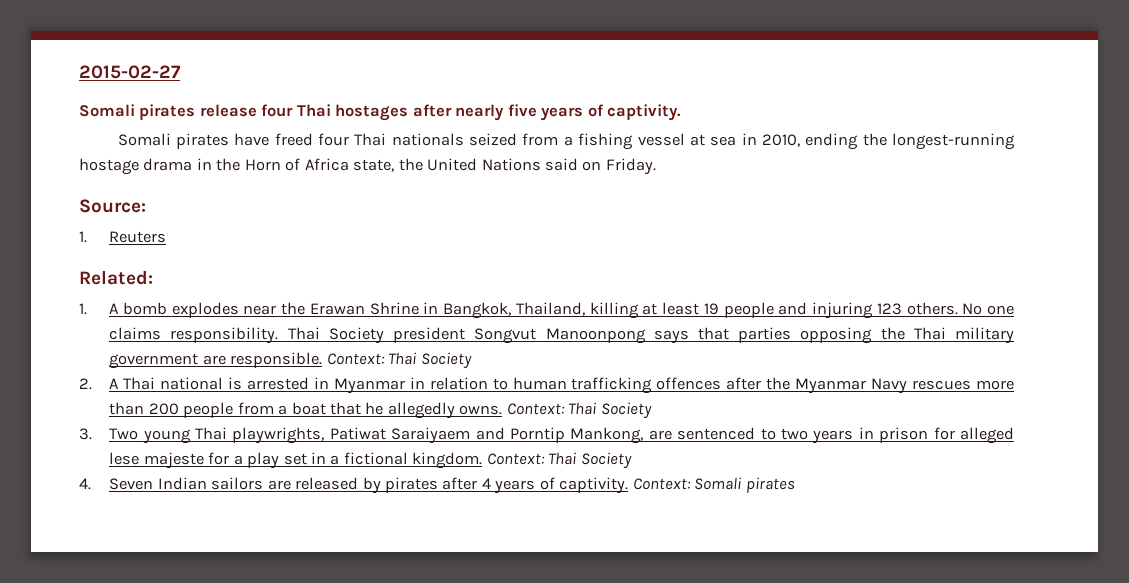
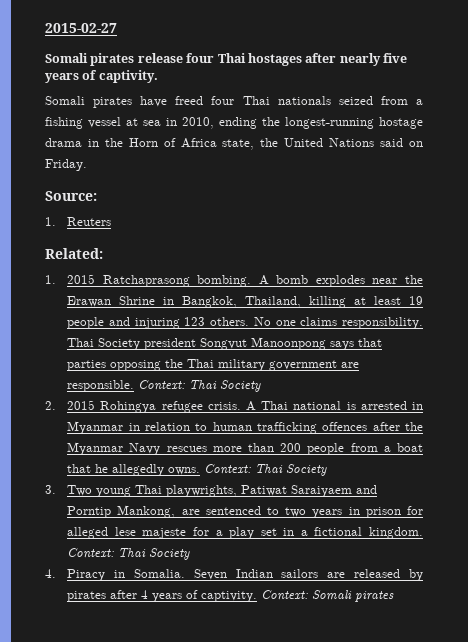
- 1. A bomb explodes near the Erawan Shrine in Bangkok, Thailand, killing at least 19 people and injuring 123 others.
+ 1. 2015 Ratchaprasong bombing. A bomb explodes near the Erawan Shrine in Bangkok, Thailand, killing at least 19 people and injuring 123 others.
- 2. A Thai national is arrested in Myanmar in relation to human trafficking offences after the Myanmar Navy rescues more than 200 people from a boat that he allegedly owns.
+ 2. 2015 Rohingya refugee crisis. A Thai national is arrested in Myanmar in relation to human trafficking offences after the Myanmar Navy rescues more than 200 people from a boat that he allegedly owns.
- 4. Seven Indian sailors are released by pirates after 4 years of captivity.
+ 4. Piracy in Somalia. Seven Indian sailors are released by pirates after 4 years of captivity.

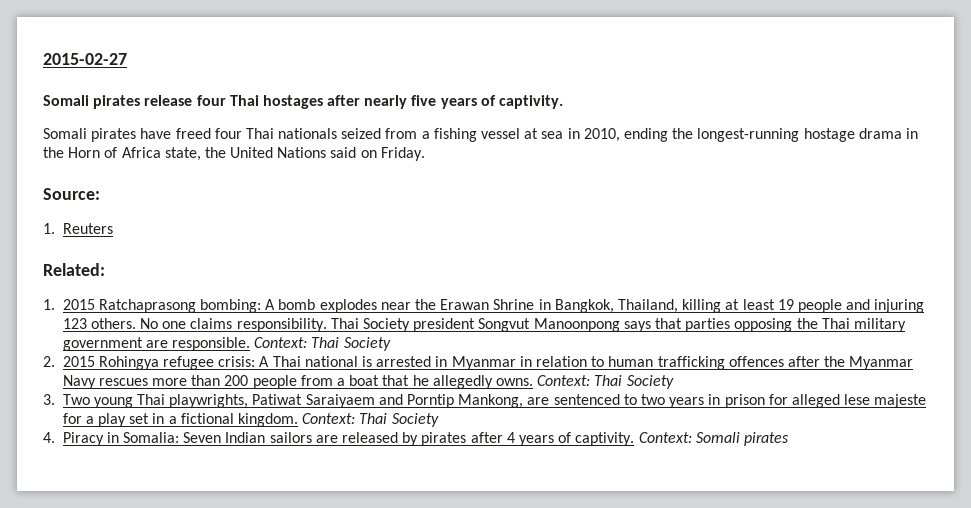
- 1. 2015 Ratchaprasong bombing. A bomb explodes near the Erawan Shrine in Bangkok, Thailand, killing at least 19 people and injuring 123 others.
+ 1. 2015 Ratchaprasong bombing: A bomb explodes near the Erawan Shrine in Bangkok, Thailand, killing at least 19 people and injuring 123 others.
- 2. 2015 Rohingya refugee crisis. A Thai national is arrested in Myanmar in relation to human trafficking offences after the Myanmar Navy rescues more than 200 people from a boat that he allegedly owns.
+ 2. 2015 Rohingya refugee crisis: A Thai national is arrested in Myanmar in relation to human trafficking offences after the Myanmar Navy rescues more than 200 people from a boat that he allegedly owns.
- 4. Piracy in Somalia. Seven Indian sailors are released by pirates after 4 years of captivity.
+ 4. Piracy in Somalia: Seven Indian sailors are released by pirates after 4 years of captivity.

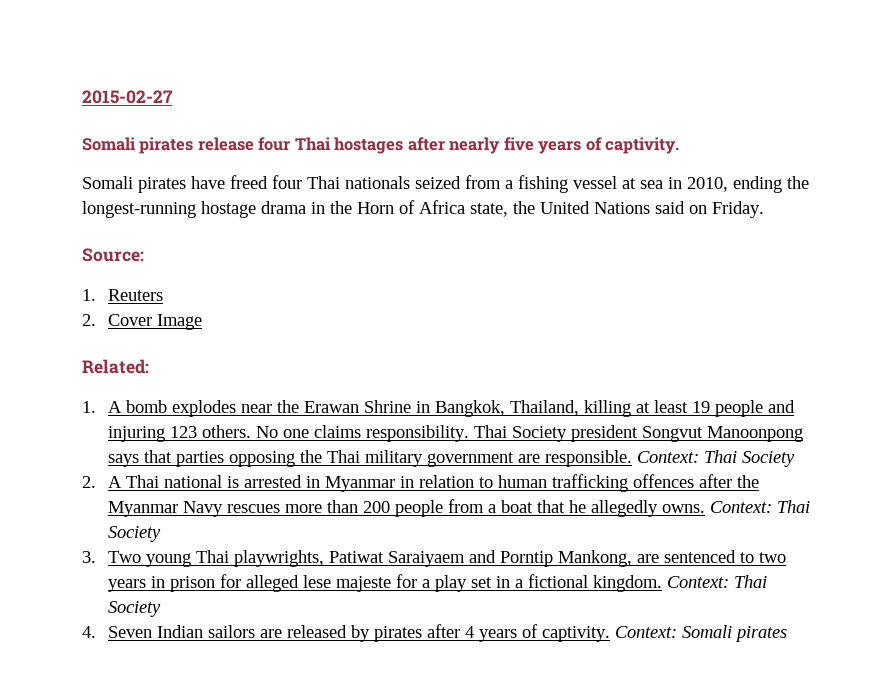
+ 2. Cover Image
- 1. 2015 Ratchaprasong bombing: A bomb explodes near the Erawan Shrine in Bangkok, Thailand, killing at least 19 people and injuring 123 others.
+ 1. A bomb explodes near the Erawan Shrine in Bangkok, Thailand, killing at least 19 people and injuring 123 others.
- 2. 2015 Rohingya refugee crisis: A Thai national is arrested in Myanmar in relation to human trafficking offences after the Myanmar Navy rescues more than 200 people from a boat that he allegedly owns.
+ 2. A Thai national is arrested in Myanmar in relation to human trafficking offences after the Myanmar Navy rescues more than 200 people from a boat that he allegedly owns.
- 4. Piracy in Somalia: Seven Indian sailors are released by pirates after 4 years of captivity.
+ 4. Seven Indian sailors are released by pirates after 4 years of captivity.

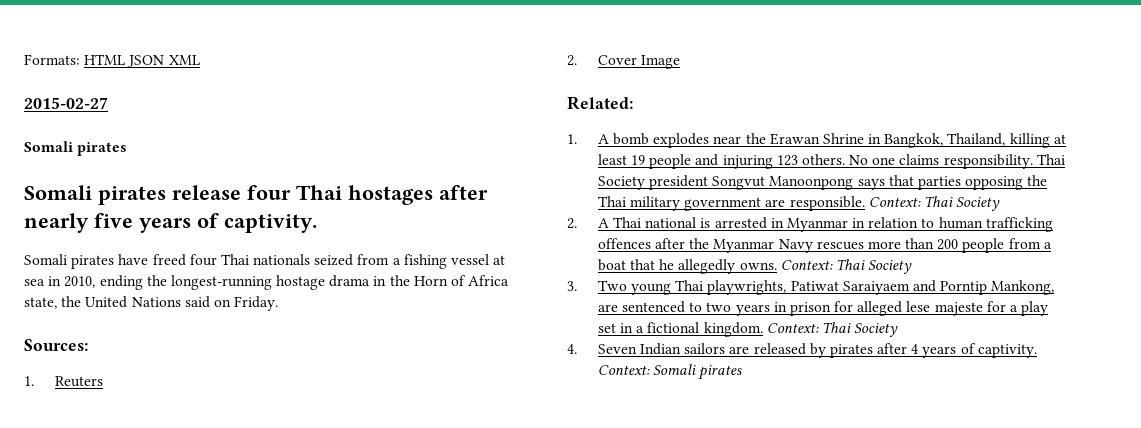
+ Formats: HTML JSON XML
  2015-02-27
+ Somali pirates
- Source:
+ Sources:

